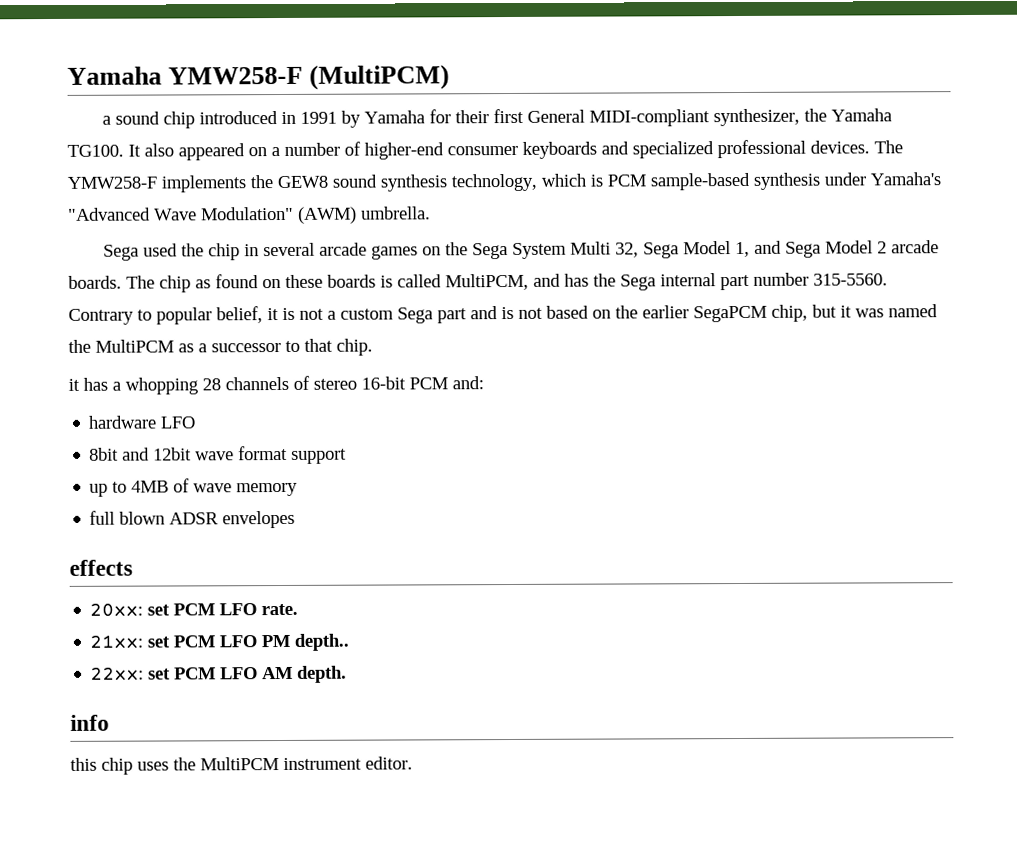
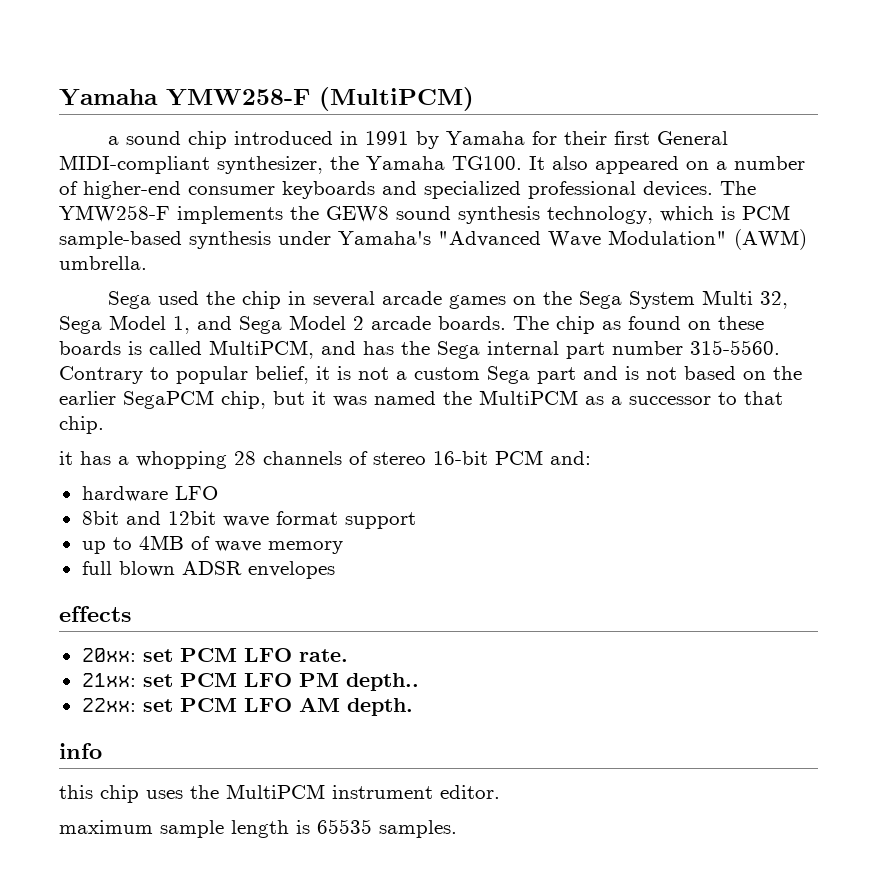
+ maximum sample length is 65535 samples.

